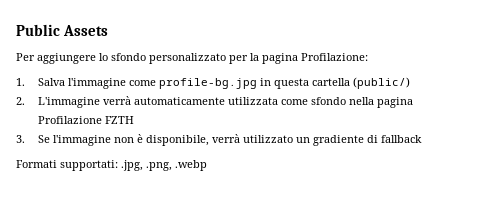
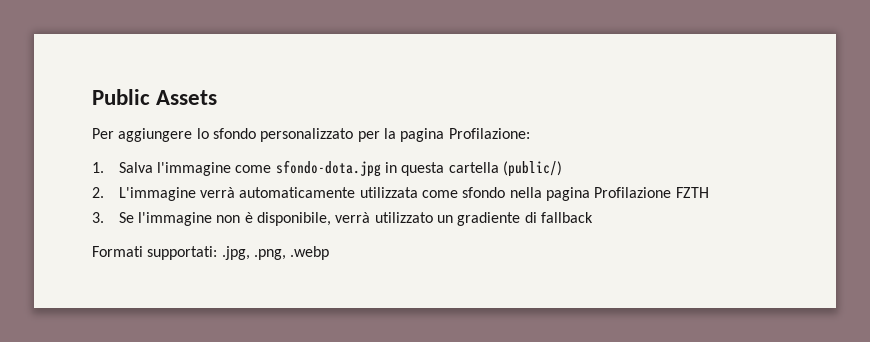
- 1. Salva l'immagine come profile-bg.jpg in questa cartella (public/)
+ 1. Salva l'immagine come sfondo-dota.jpg in questa cartella (public/)

